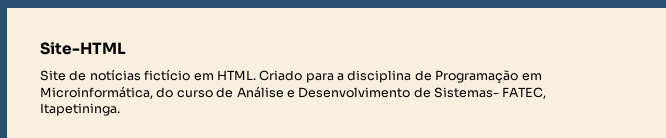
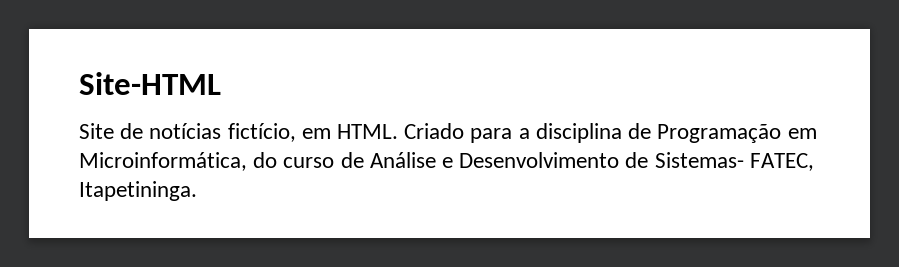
- Site de notícias fictício em HTML.
+ Site de notícias fictício, em HTML.

